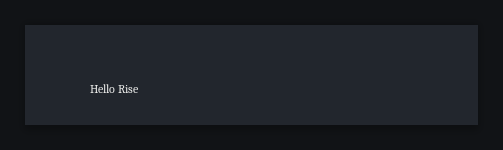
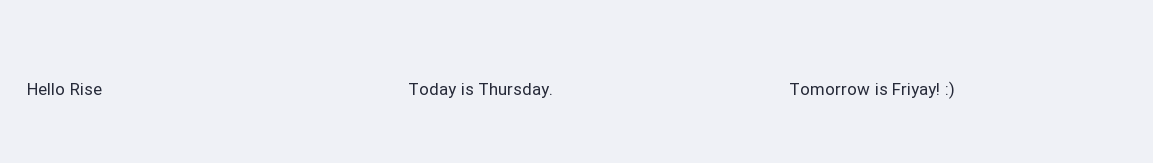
+ Today is Thursday.
+ Tomorrow is Friyay! :)

